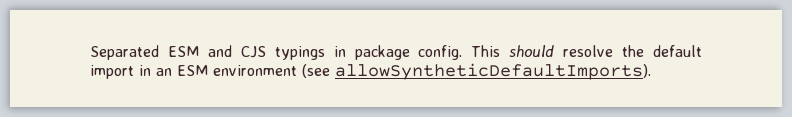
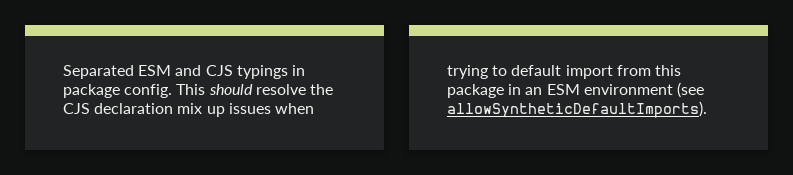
- This should resolve the default import in an ESM environment (see allowSyntheticDefaultImports).
+ This should resolve the CJS declaration mix up issues when trying to default import from this package in an ESM environment (see allowSyntheticDefaultImports).

